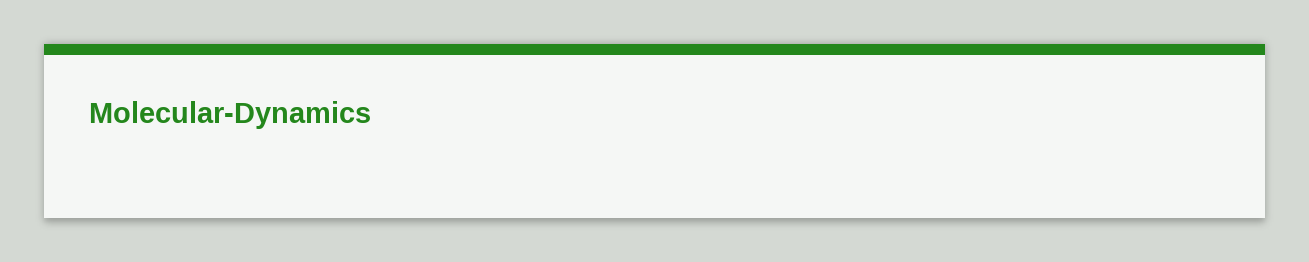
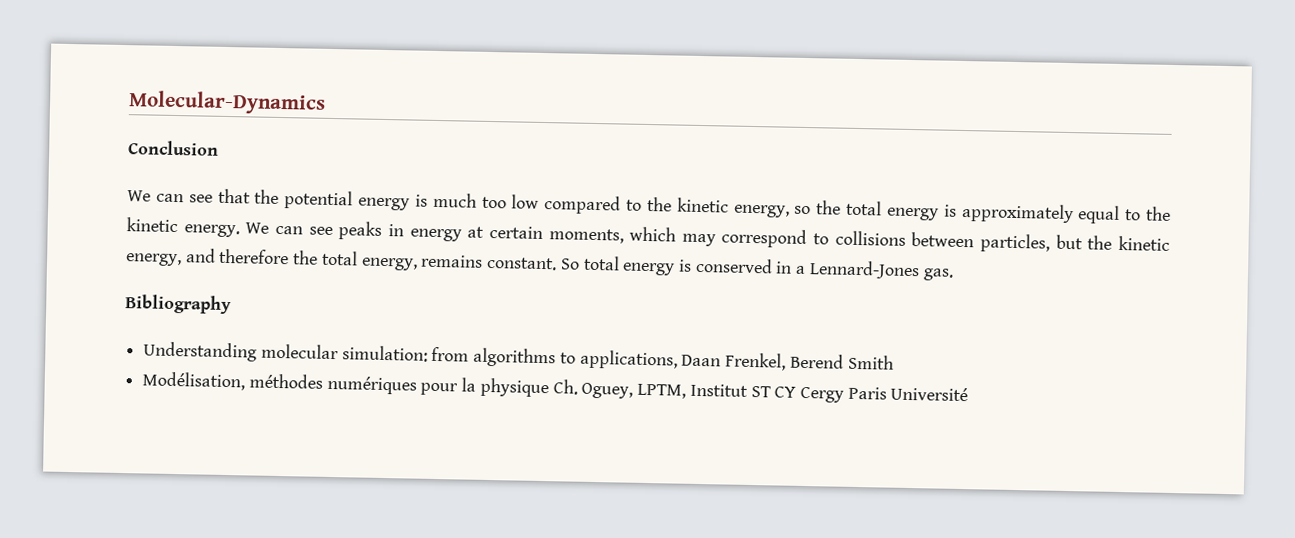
+ Conclusion
+ We can see that the potential energy is much too low compared to the kinetic energy, so the total energy is approximately equal to the kinetic energy. We can see peaks in energy at certain moments, which may correspond to collisions between particles, but the kinetic energy, and therefore the total energy, remains constant. So total energy is conserved in a Lennard-Jones gas.
+ Bibliography
+ Understanding molecular simulation: from algorithms to applications, Daan Frenkel, Berend Smith
+ Modélisation, méthodes numériques pour la physique Ch. Oguey, LPTM, Institut ST CY Cergy Paris Université

